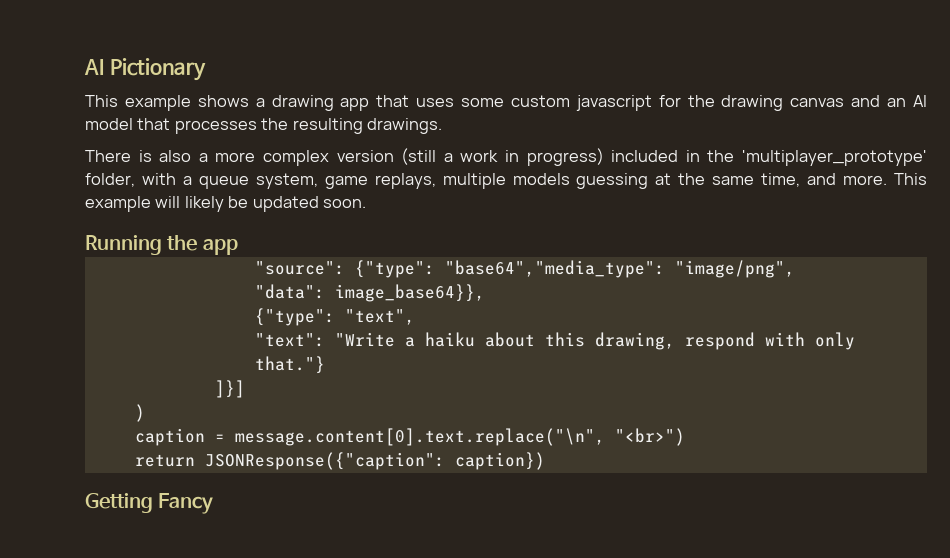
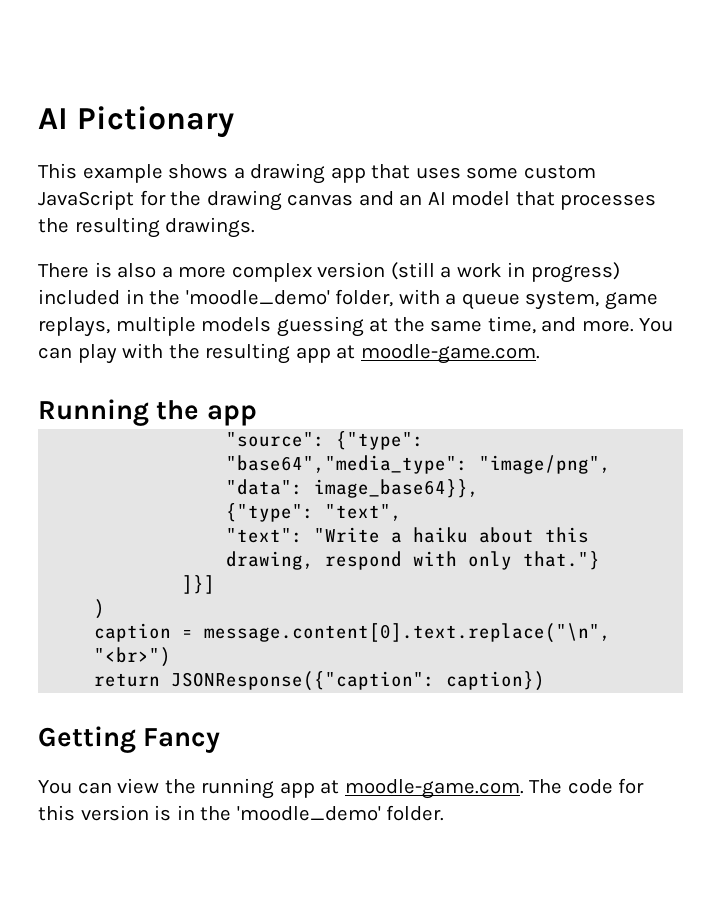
- This example shows a drawing app that uses some custom javascript for the drawing canvas and an AI model that processes the resulting drawings.
+ This example shows a drawing app that uses some custom JavaScript for the drawing canvas and an AI model that processes the resulting drawings.
- There is also a more complex version (still a work in progress) included in the 'multiplayer_prototype' folder, with a queue system, game replays, multiple models guessing at the same time, and more.
+ There is also a more complex version (still a work in progress) included in the 'moodle_demo' folder, with a queue system, game replays, multiple models guessing at the same time, and more.
- This example will likely be updated soon.
+ You can play with the resulting app at moodle-game.com.
+ You can view the running app at moodle-game.com. The code for this version is in the 'moodle_demo' folder.

